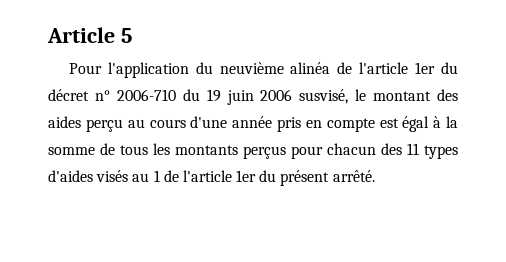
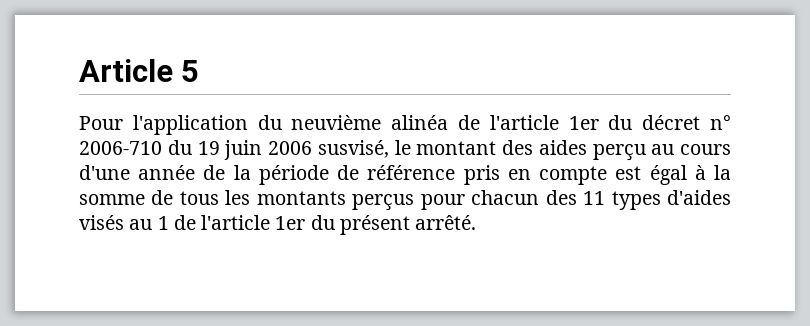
- Pour l'application du neuvième alinéa de l'article 1er du décret n° 2006-710 du 19 juin 2006 susvisé, le montant des aides perçu au cours d'une année pris en compte est égal à la somme de tous les montants perçus pour chacun des 11 types d'aides visés au 1 de l'article 1er du présent arrêté.
+ Pour l'application du neuvième alinéa de l'article 1er du décret n° 2006-710 du 19 juin 2006 susvisé, le montant des aides perçu au cours d'une année de la période de référence pris en compte est égal à la somme de tous les montants perçus pour chacun des 11 types d'aides visés au 1 de l'article 1er du présent arrêté.

